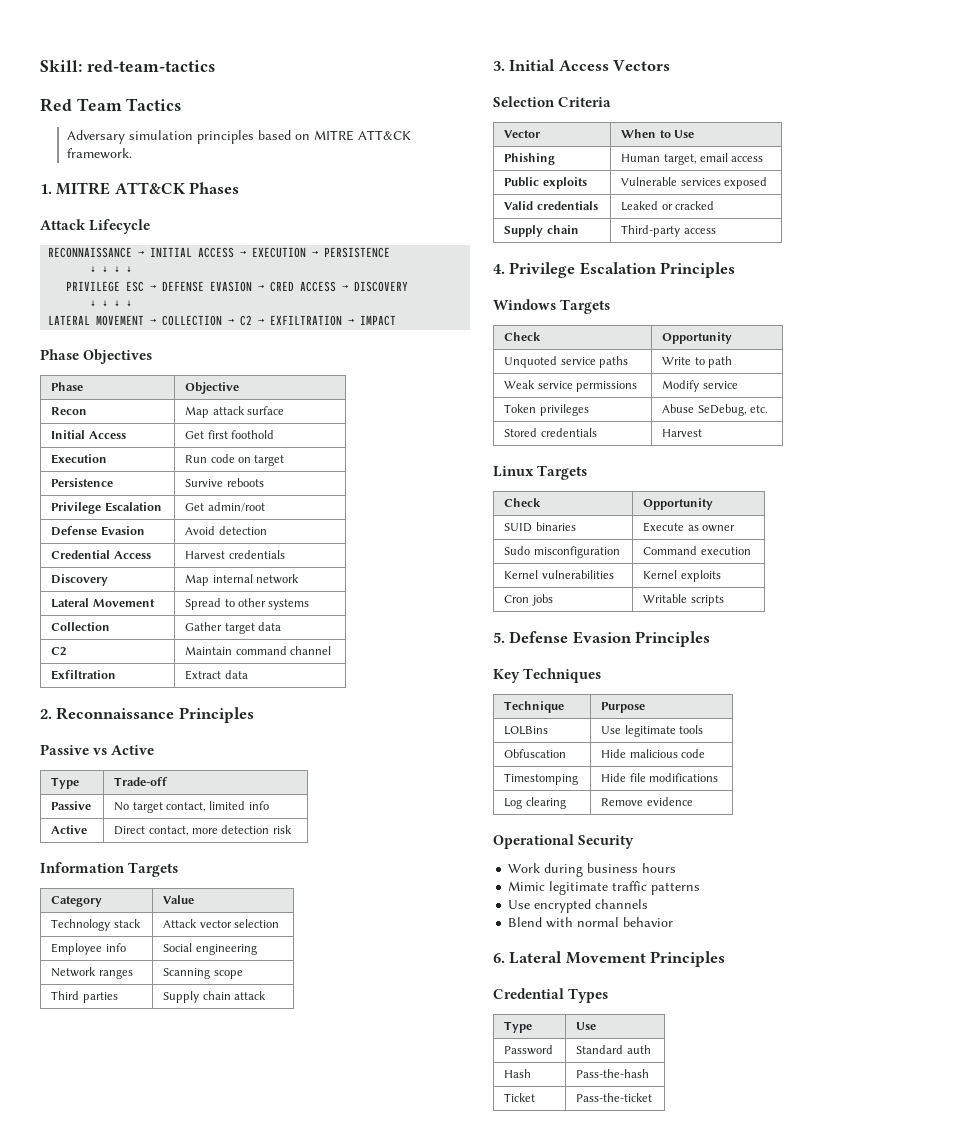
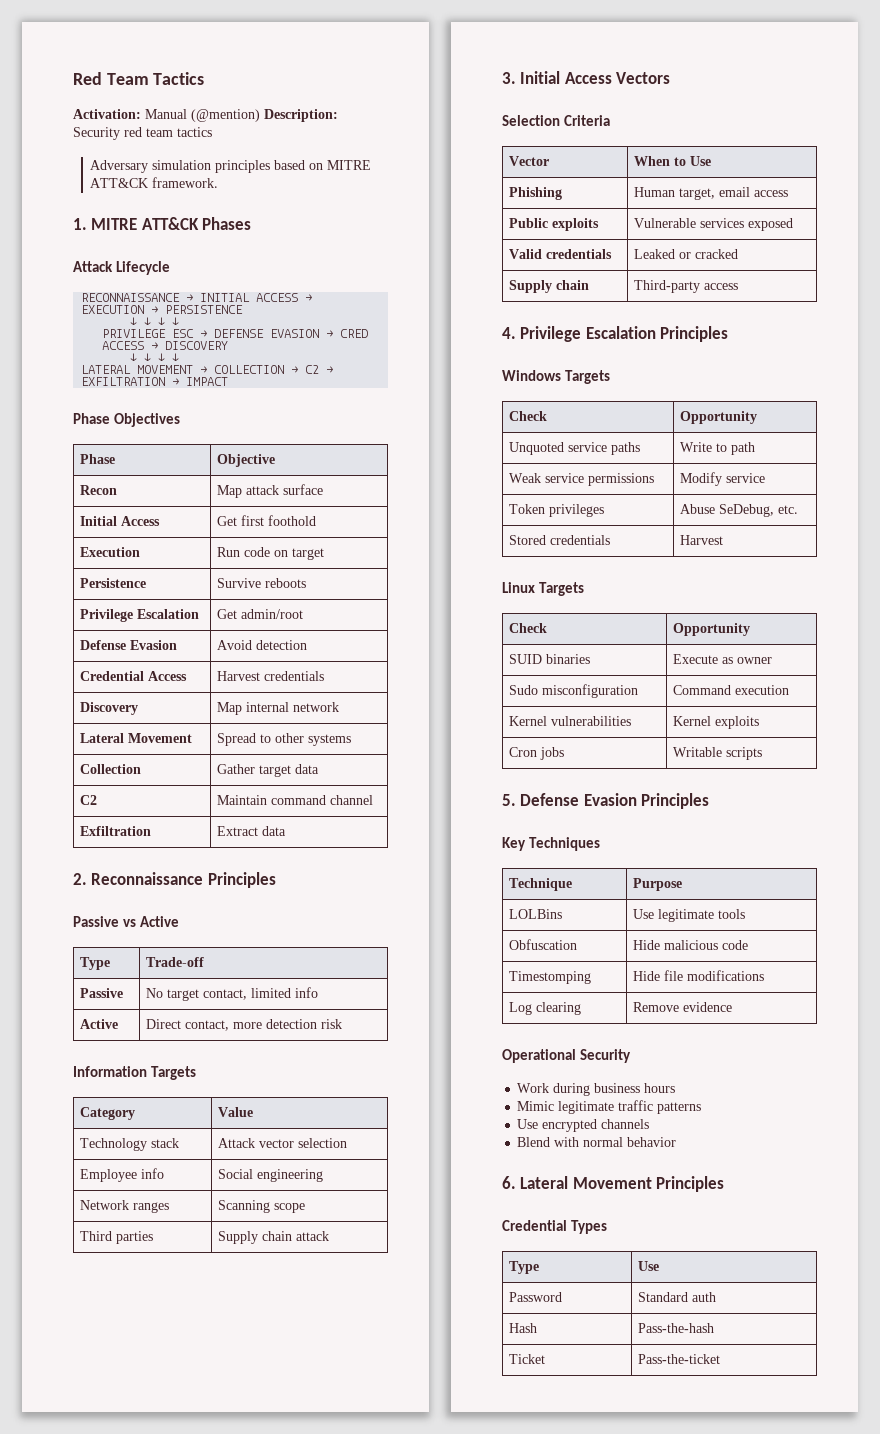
- Skill: red-team-tactics
+ Activation: Manual (@mention) Description: Security red team tactics

